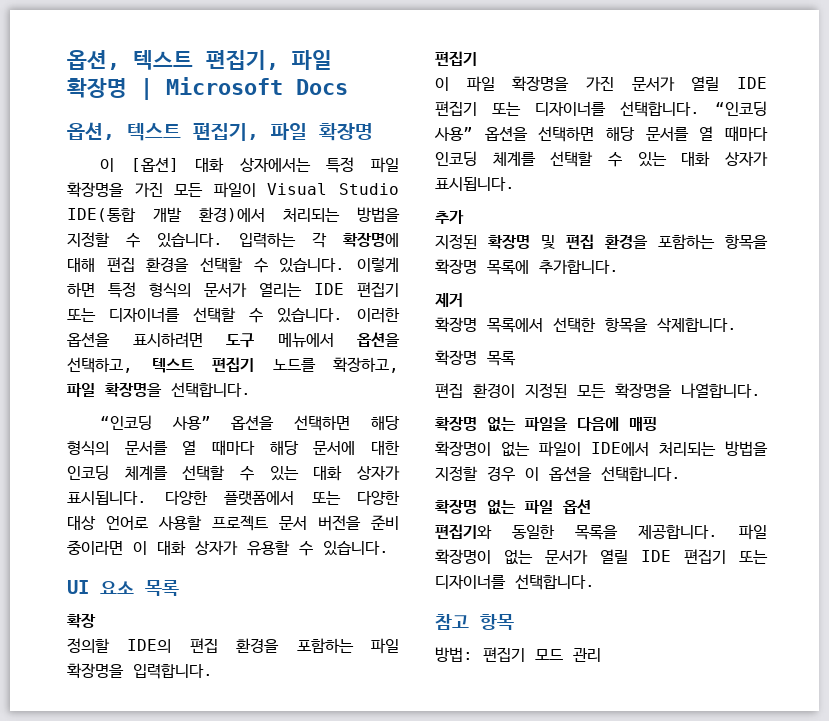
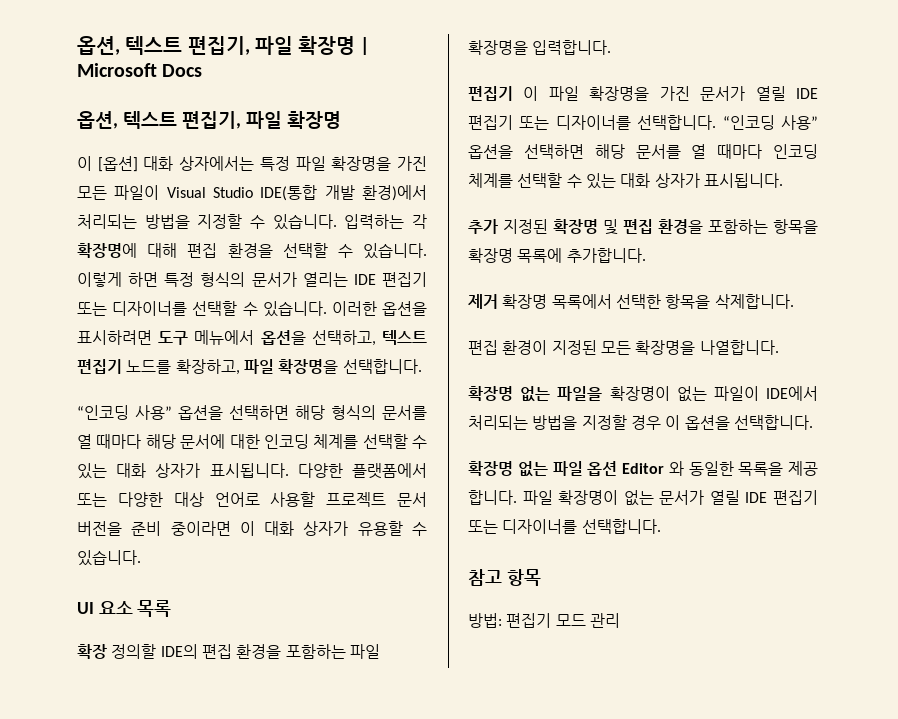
- 확장
- 정의할 IDE의 편집 환경을 포함하는 파일 확장명을 입력합니다.
- 편집기
- 이 파일 확장명을 가진 문서가 열릴 IDE 편집기 또는 디자이너를 선택합니다.
+ 확장 정의할 IDE의 편집 환경을 포함하는 파일 확장명을 입력합니다.
+ 편집기 이 파일 확장명을 가진 문서가 열릴 IDE 편집기 또는 디자이너를 선택합니다.
- 추가
- 지정된 확장명 및 편집 환경을 포함하는 항목을 확장명 목록에 추가합니다.
+ 추가 지정된 확장명 및 편집 환경을 포함하는 항목을 확장명 목록에 추가합니다.
- 제거
- 확장명 목록에서 선택한 항목을 삭제합니다.
+ 제거 확장명 목록에서 선택한 항목을 삭제합니다.
- 확장명 목록
- 확장명 없는 파일을 다음에 매핑
- 확장명이 없는 파일이 IDE에서 처리되는 방법을 지정할 경우 이 옵션을 선택합니다.
+ 확장명 없는 파일을 확장명이 없는 파일이 IDE에서 처리되는 방법을 지정할 경우 이 옵션을 선택합니다.
- 확장명 없는 파일 옵션
- 편집기와 동일한 목록을 제공합니다.
+ 확장명 없는 파일 옵션 Editor 와 동일한 목록을 제공 합니다.

